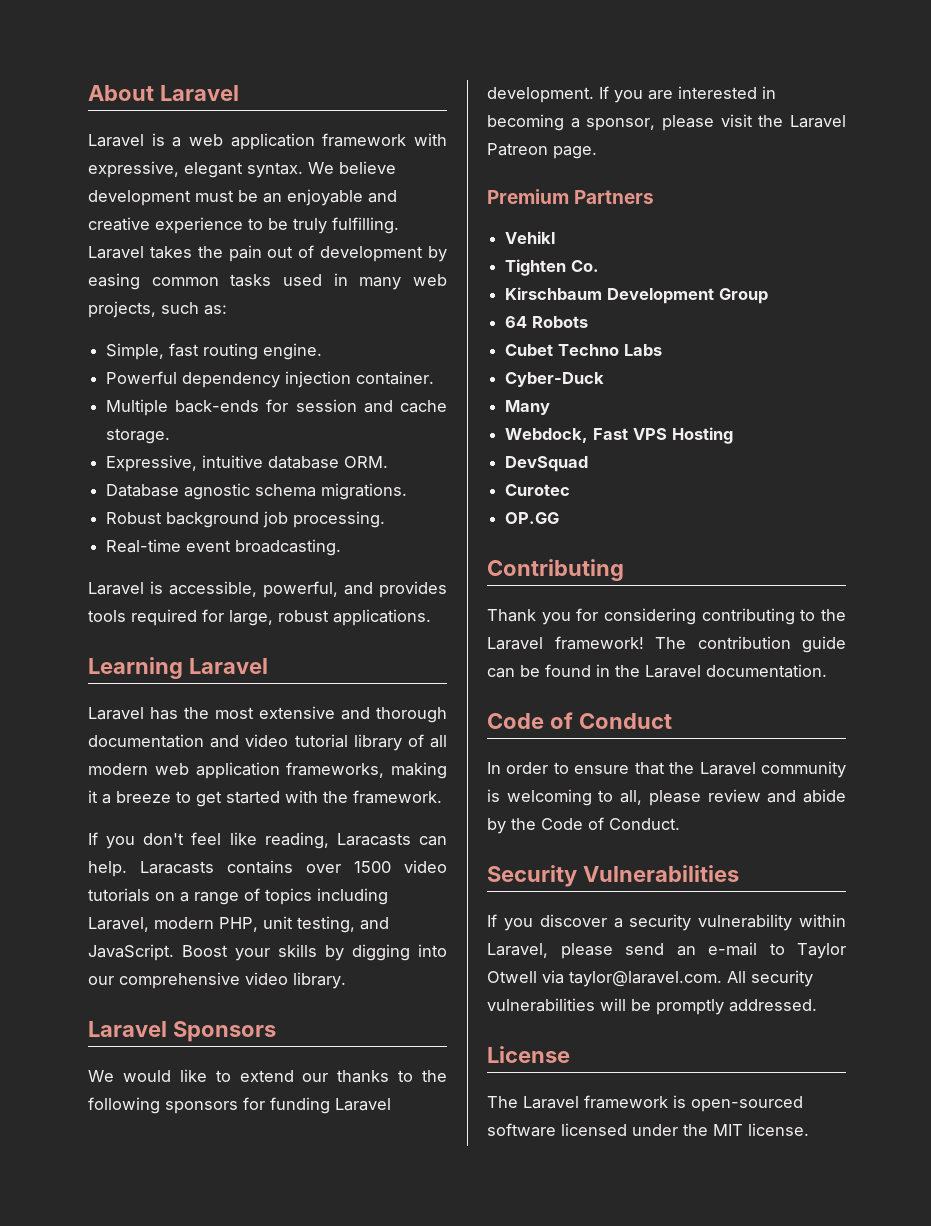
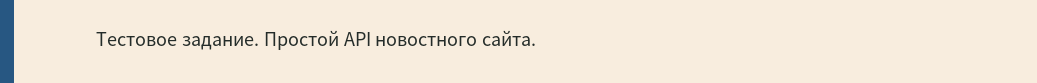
- About Laravel
- Laravel is a web application framework with expressive, elegant syntax. We believe development must be an enjoyable and creative experience to be truly fulfilling. Laravel takes the pain out of development by easing common tasks used in many web projects, such as:
- Simple, fast routing engine.
- Powerful dependency injection container.
- Multiple back-ends for session and cache storage.
- Expressive, intuitive database ORM.
- Database agnostic schema migrations.
- Robust background job processing.
- Real-time event broadcasting.
- Laravel is accessible, powerful, and provides tools required for large, robust applications.
- Learning Laravel
- Laravel has the most extensive and thorough documentation and video tutorial library of all modern web application frameworks, making it a breeze to get started with the framework.
- If you don't feel like reading, Laracasts can help. Laracasts contains over 1500 video tutorials on a range of topics including Laravel, modern PHP, unit testing, and JavaScript. Boost your skills by digging into our comprehensive video library.
- Laravel Sponsors
- We would like to extend our thanks to the following sponsors for funding Laravel development. If you are interested in becoming a sponsor, please visit the Laravel Patreon page.
- Premium Partners
- Vehikl
- Tighten Co.
- Kirschbaum Development Group
- 64 Robots
- Cubet Techno Labs
- Cyber-Duck
- Many
- Webdock, Fast VPS Hosting
- DevSquad
- Curotec
- OP.GG
- Contributing
- Thank you for considering contributing to the Laravel framework! The contribution guide can be found in the Laravel documentation.
- Code of Conduct
- In order to ensure that the Laravel community is welcoming to all, please review and abide by the Code of Conduct.
- Security Vulnerabilities
- If you discover a security vulnerability within Laravel, please send an e-mail to Taylor Otwell via taylor@laravel.com. All security vulnerabilities will be promptly addressed.
- License
- The Laravel framework is open-sourced software licensed under the MIT license.
+ Тестовое задание. Простой API новостного сайта.

